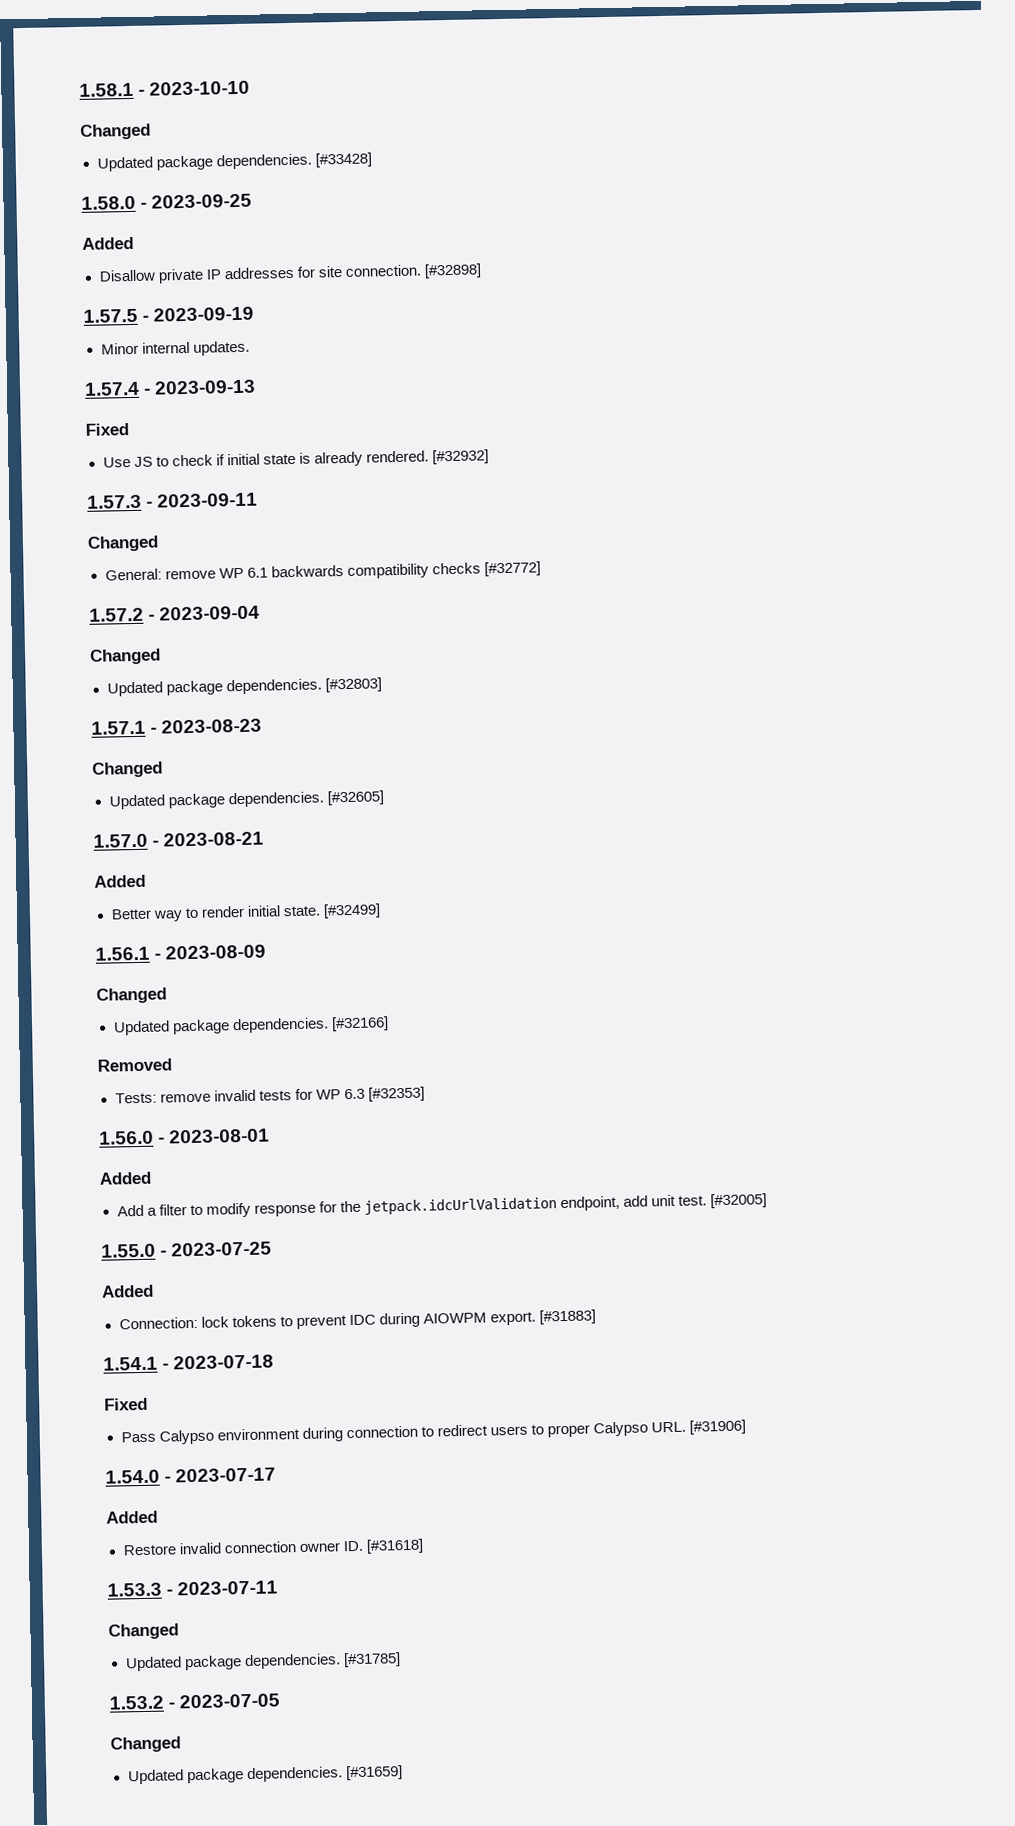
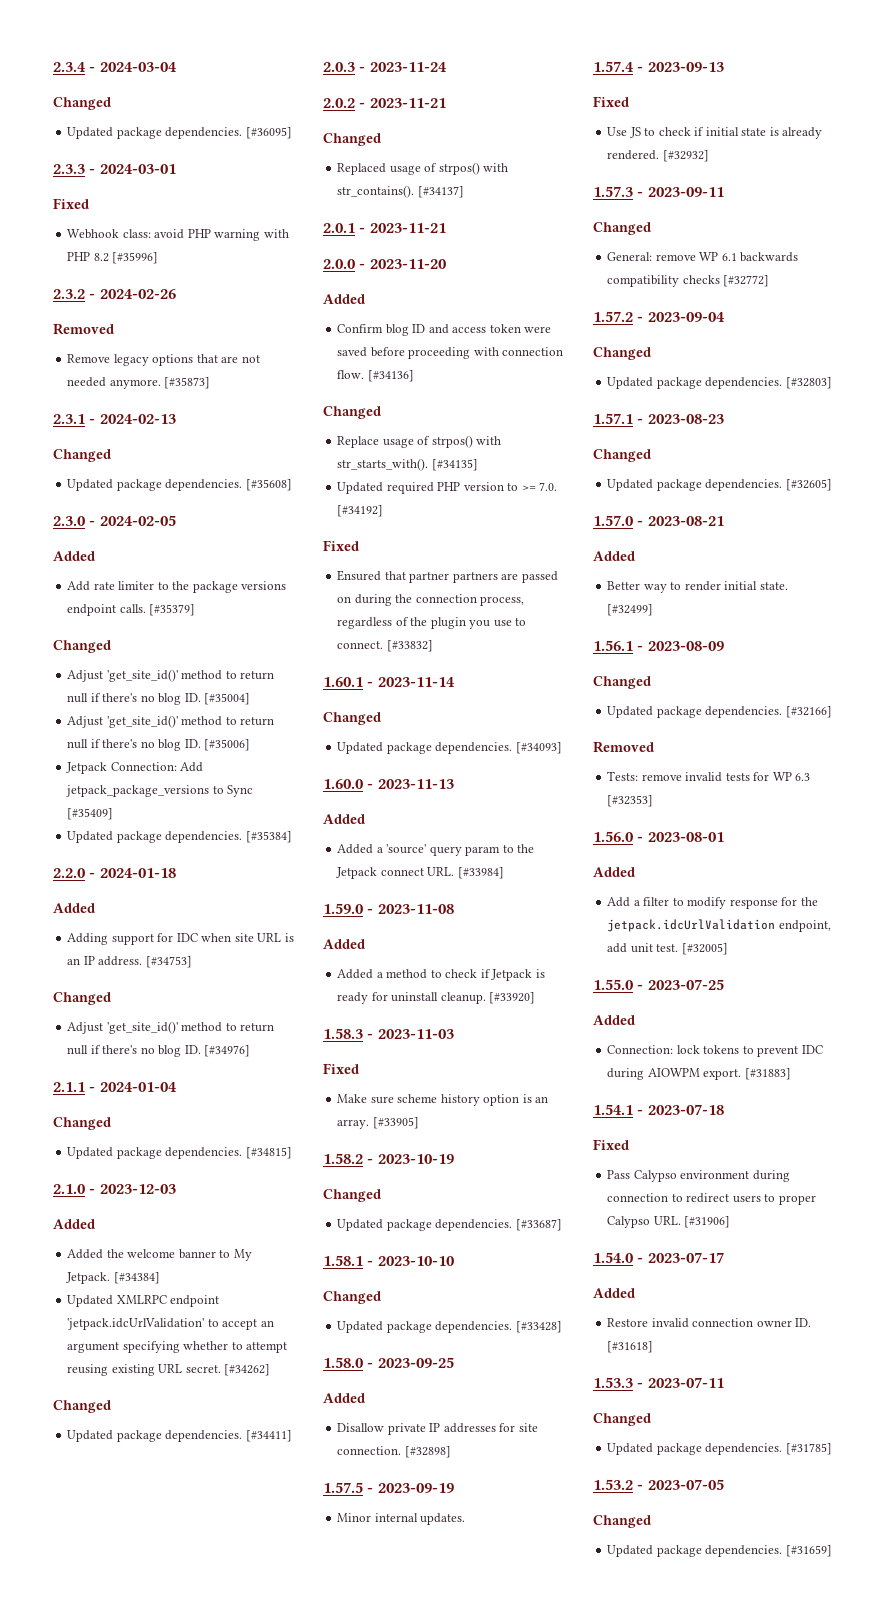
+ 2.3.4 - 2024-03-04
+ Changed
+ Updated package dependencies. [#36095]
+ 2.3.3 - 2024-03-01
+ Fixed
+ Webhook class: avoid PHP warning with PHP 8.2 [#35996]
+ 2.3.2 - 2024-02-26
+ Removed
+ Remove legacy options that are not needed anymore. [#35873]
+ 2.3.1 - 2024-02-13
+ Changed
+ Updated package dependencies. [#35608]
+ 2.3.0 - 2024-02-05
+ Added
+ Add rate limiter to the package versions endpoint calls. [#35379]
+ Changed
+ Adjust 'get_site_id()' method to return null if there's no blog ID. [#35004]
+ Adjust 'get_site_id()' method to return null if there's no blog ID. [#35006]
+ Jetpack Connection: Add jetpack_package_versions to Sync [#35409]
+ Updated package dependencies. [#35384]
+ 2.2.0 - 2024-01-18
+ Added
+ Adding support for IDC when site URL is an IP address. [#34753]
+ Changed
+ Adjust 'get_site_id()' method to return null if there's no blog ID. [#34976]
+ 2.1.1 - 2024-01-04
+ Changed
+ Updated package dependencies. [#34815]
+ 2.1.0 - 2023-12-03
+ Added
+ Added the welcome banner to My Jetpack. [#34384]
+ Updated XMLRPC endpoint 'jetpack.idcUrlValidation' to accept an argument specifying whether to attempt reusing existing URL secret. [#34262]
+ Changed
+ Updated package dependencies. [#34411]
+ 2.0.3 - 2023-11-24
+ 2.0.2 - 2023-11-21
+ Changed
+ Replaced usage of strpos() with str_contains(). [#34137]
+ 2.0.1 - 2023-11-21
+ 2.0.0 - 2023-11-20
+ Added
+ Confirm blog ID and access token were saved before proceeding with connection flow. [#34136]
+ Changed
+ Replace usage of strpos() with str_starts_with(). [#34135]
+ Updated required PHP version to >= 7.0. [#34192]
+ Fixed
+ Ensured that partner partners are passed on during the connection process, regardless of the plugin you use to connect. [#33832]
+ 1.60.1 - 2023-11-14
+ Changed
+ Updated package dependencies. [#34093]
+ 1.60.0 - 2023-11-13
+ Added
+ Added a 'source' query param to the Jetpack connect URL. [#33984]
+ 1.59.0 - 2023-11-08
+ Added
+ Added a method to check if Jetpack is ready for uninstall cleanup. [#33920]
+ 1.58.3 - 2023-11-03
+ Fixed
+ Make sure scheme history option is an array. [#33905]
+ 1.58.2 - 2023-10-19
+ Changed
+ Updated package dependencies. [#33687]

